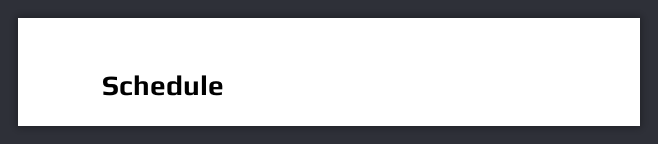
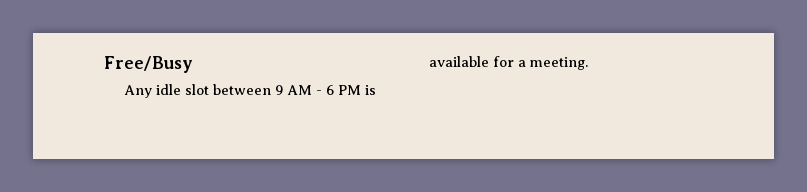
- Schedule
+ Free/Busy
+ Any idle slot between 9 AM - 6 PM is available for a meeting.

